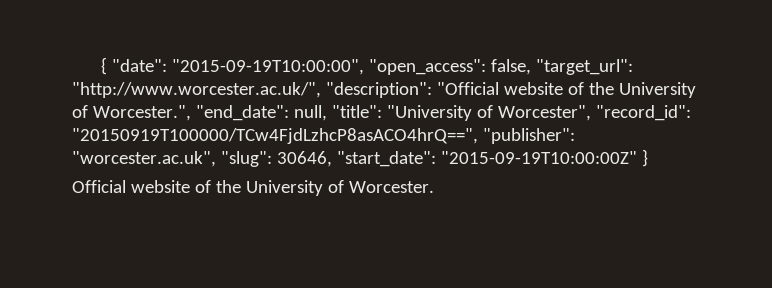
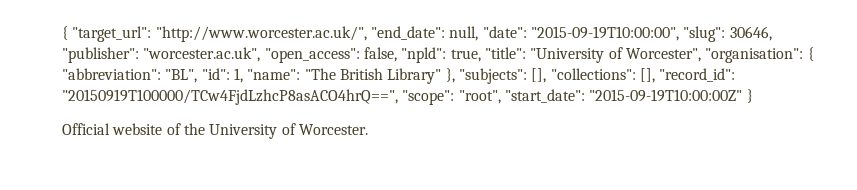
- { "date": "2015-09-19T10:00:00", "open_access": false, "target_url": "http://www.worcester.ac.uk/", "description": "Official website of the University of Worcester.", "end_date": null, "title": "University of Worcester", "record_id": "20150919T100000/TCw4FjdLzhcP8asACO4hrQ==", "publisher": "worcester.ac.uk", "slug": 30646, "start_date": "2015-09-19T10:00:00Z" }
+ { "target_url": "http://www.worcester.ac.uk/", "end_date": null, "date": "2015-09-19T10:00:00", "slug": 30646, "publisher": "worcester.ac.uk", "open_access": false, "npld": true, "title": "University of Worcester", "organisation": { "abbreviation": "BL", "id": 1, "name": "The British Library" }, "subjects": [], "collections": [], "record_id": "20150919T100000/TCw4FjdLzhcP8asACO4hrQ==", "scope": "root", "start_date": "2015-09-19T10:00:00Z" }

